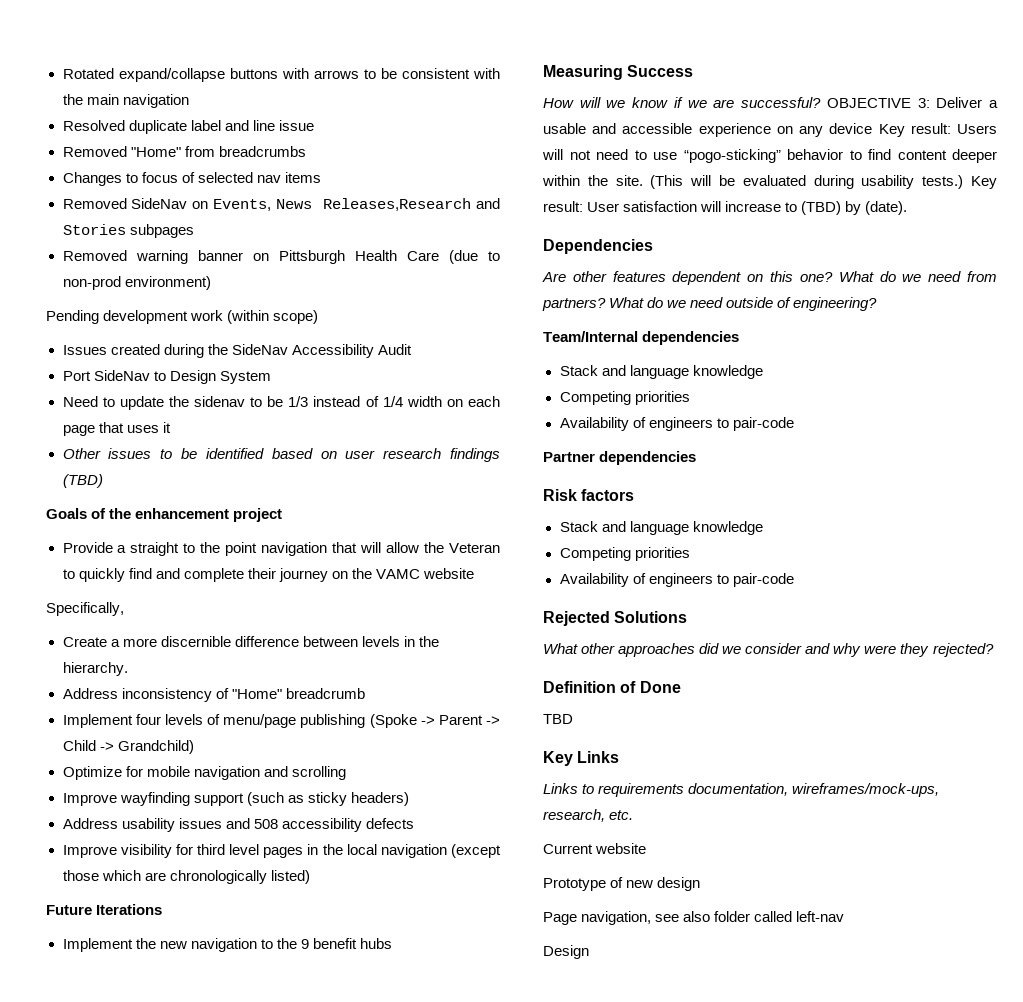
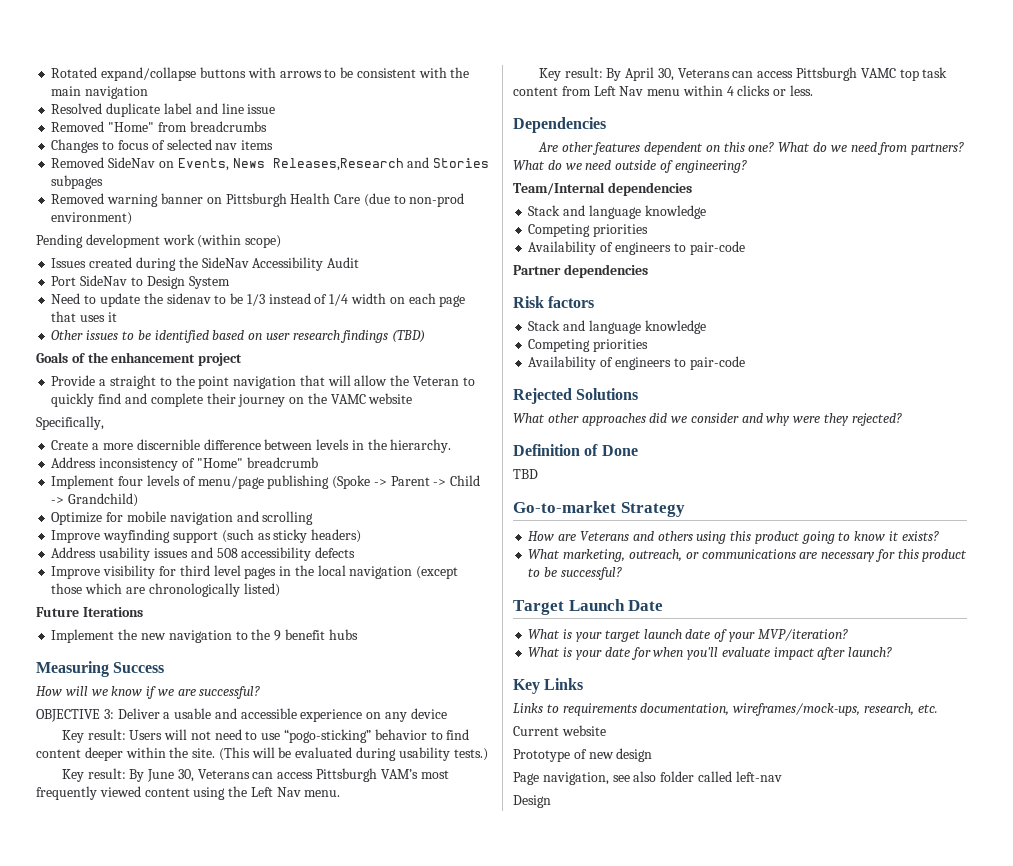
- How will we know if we are successful? OBJECTIVE 3: Deliver a usable and accessible experience on any device Key result: Users will not need to use “pogo-sticking” behavior to find content deeper within the site.
+ How will we know if we are successful?
+ OBJECTIVE 3: Deliver a usable and accessible experience on any device
+ Key result: Users will not need to use “pogo-sticking” behavior to find content deeper within the site.
- (This will be evaluated during usability tests.) Key result: User satisfaction will increase to (TBD) by (date).
+ (This will be evaluated during usability tests.)
+ Key result: By June 30, Veterans can access Pittsburgh VAM’s most frequently viewed content using the Left Nav menu.
+ Key result: By April 30, Veterans can access Pittsburgh VAMC top task content from Left Nav menu within 4 clicks or less.
+ Go-to-market Strategy
+ How are Veterans and others using this product going to know it exists?
+ What marketing, outreach, or communications are necessary for this product to be successful?
+ Target Launch Date
+ What is your target launch date of your MVP/iteration?
+ What is your date for when you'll evaluate impact after launch?

